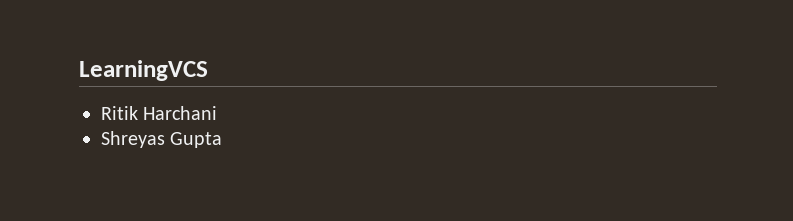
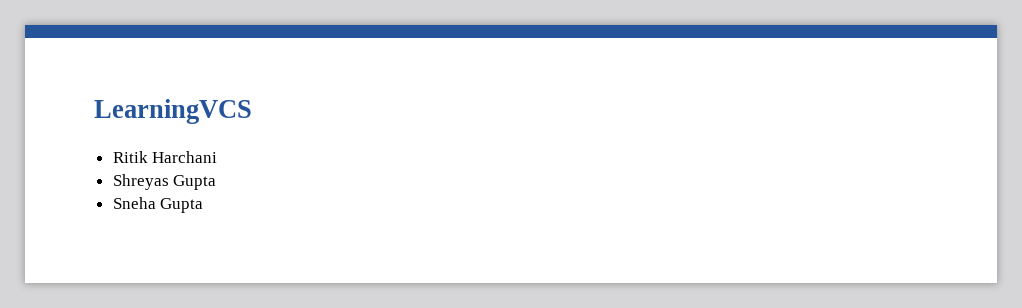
+ Sneha Gupta

